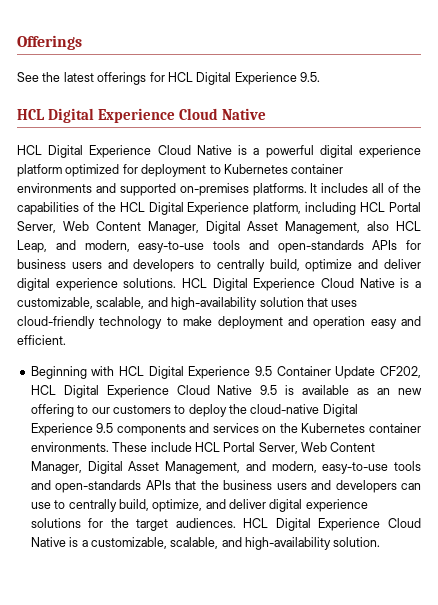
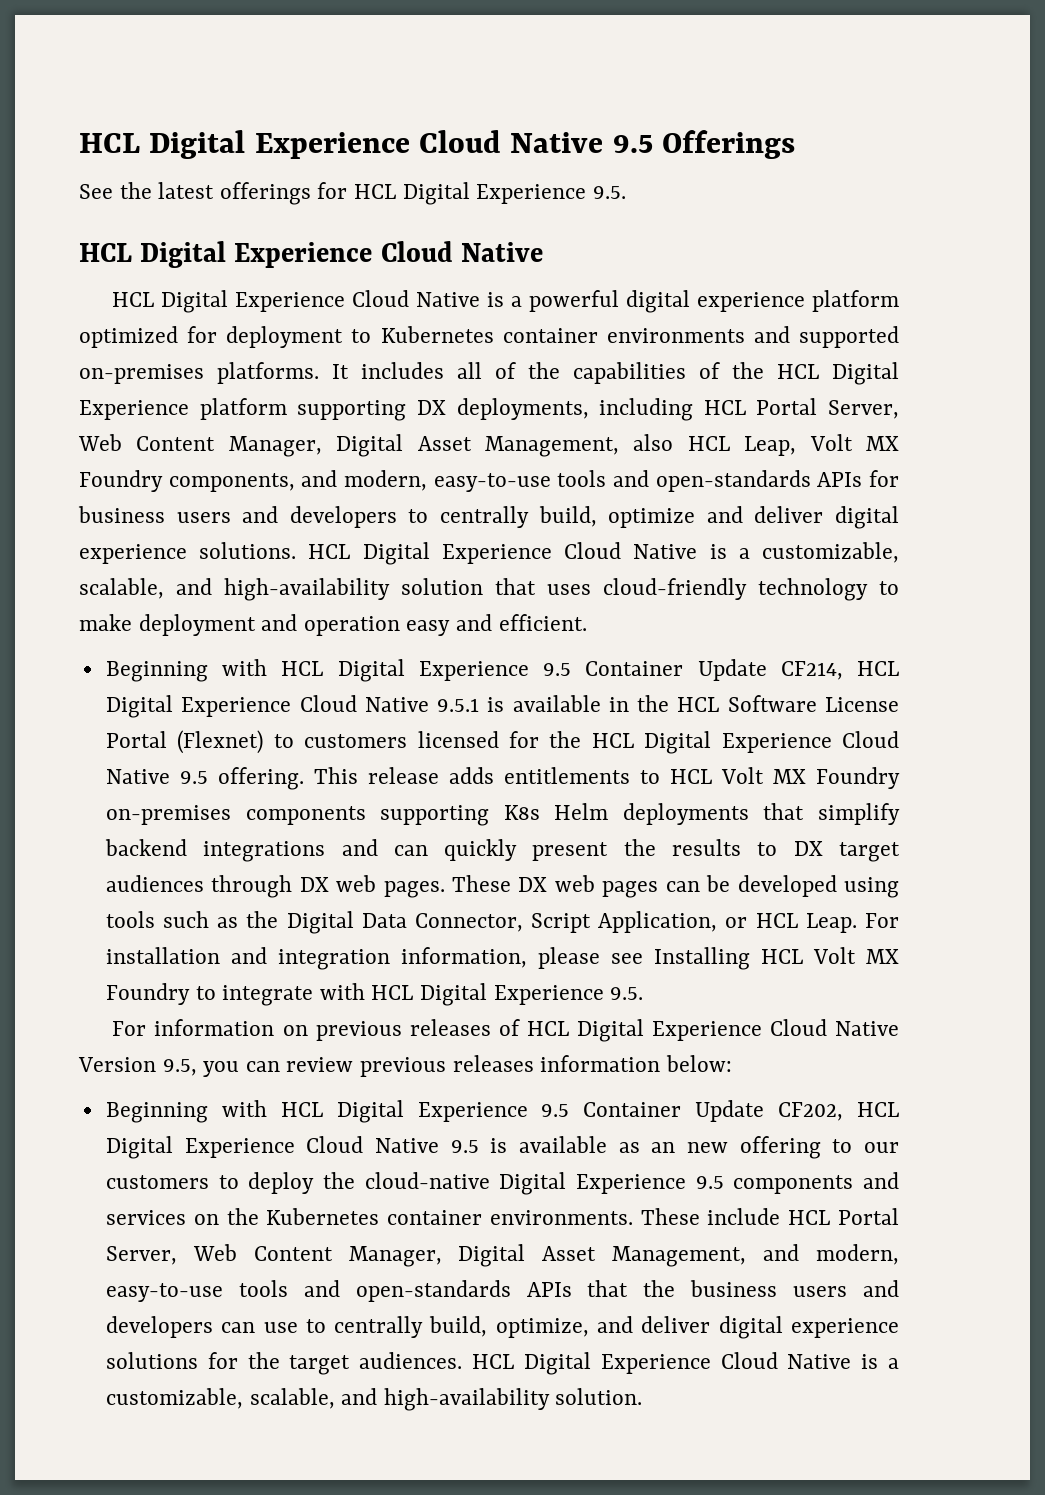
- Offerings
+ HCL Digital Experience Cloud Native 9.5 Offerings
- It includes all of the capabilities of the HCL Digital Experience platform, including HCL Portal Server, Web Content Manager, Digital Asset Management, also HCL Leap, and modern, easy-to-use tools and open-standards APIs for business users and developers to centrally build, optimize and deliver digital experience solutions.
+ It includes all of the capabilities of the HCL Digital Experience platform supporting DX deployments, including HCL Portal Server, Web Content Manager, Digital Asset Management, also HCL Leap, Volt MX Foundry components, and modern, easy-to-use tools and open-standards APIs for business users and developers to centrally build, optimize and deliver digital experience solutions.
+ Beginning with HCL Digital Experience 9.5 Container Update CF214, HCL Digital Experience Cloud Native 9.5.1 is available in the HCL Software License Portal (Flexnet) to customers licensed for the HCL Digital Experience Cloud Native 9.5 offering. This release adds entitlements to HCL Volt MX Foundry on-premises components supporting K8s Helm deployments that simplify backend integrations and can quickly present the results to DX target audiences through DX web pages. These DX web pages can be developed using tools such as the Digital Data Connector, Script Application, or HCL Leap. For installation and integration information, please see Installing HCL Volt MX Foundry to integrate with HCL Digital Experience 9.5.
+ For information on previous releases of HCL Digital Experience Cloud Native Version 9.5, you can review previous releases information below:

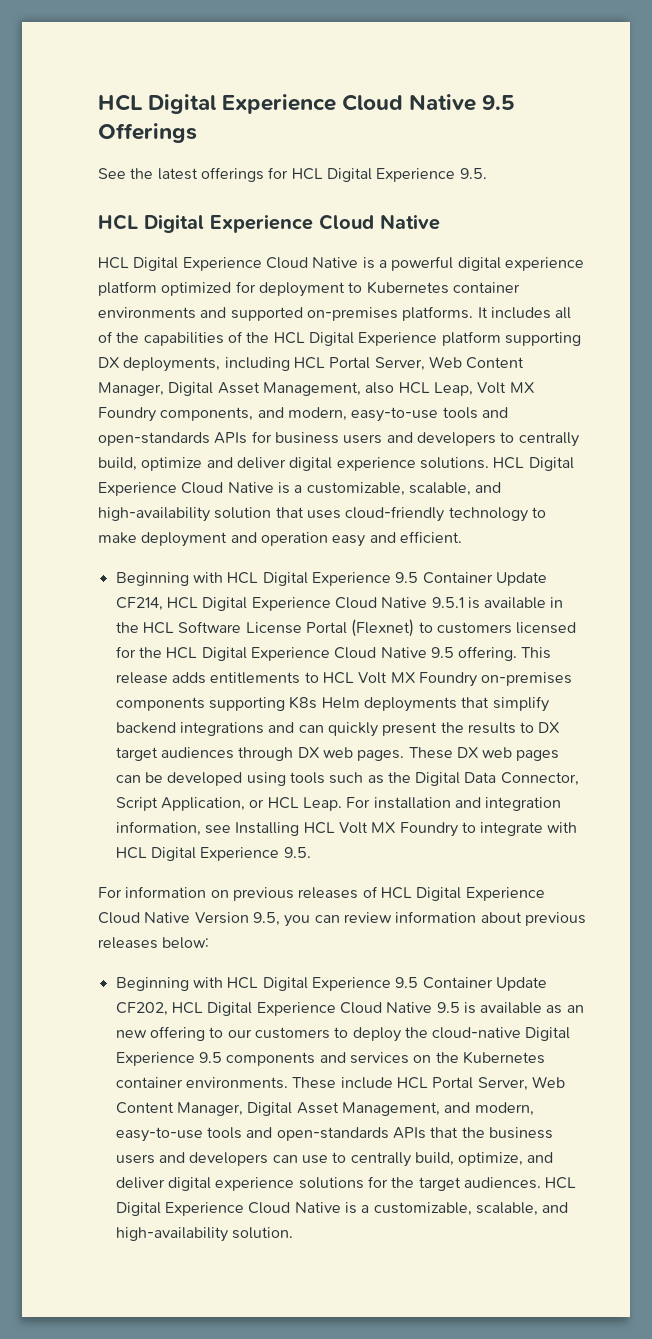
- For installation and integration information, please see Installing HCL Volt MX Foundry to integrate with HCL Digital Experience 9.5.
+ For installation and integration information, see Installing HCL Volt MX Foundry to integrate with HCL Digital Experience 9.5.
- For information on previous releases of HCL Digital Experience Cloud Native Version 9.5, you can review previous releases information below:
+ For information on previous releases of HCL Digital Experience Cloud Native Version 9.5, you can review information about previous releases below:

